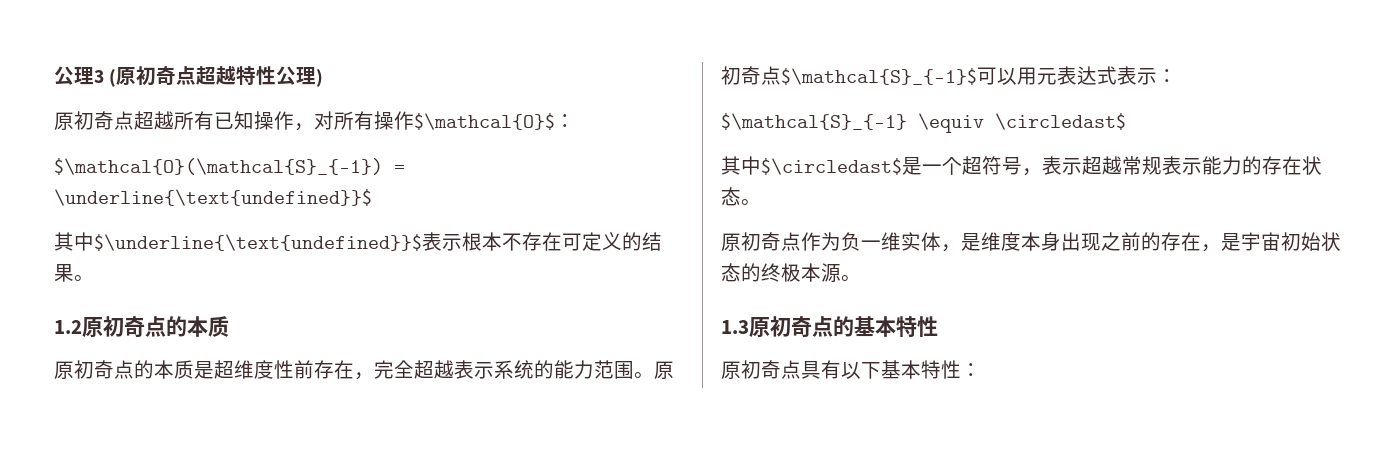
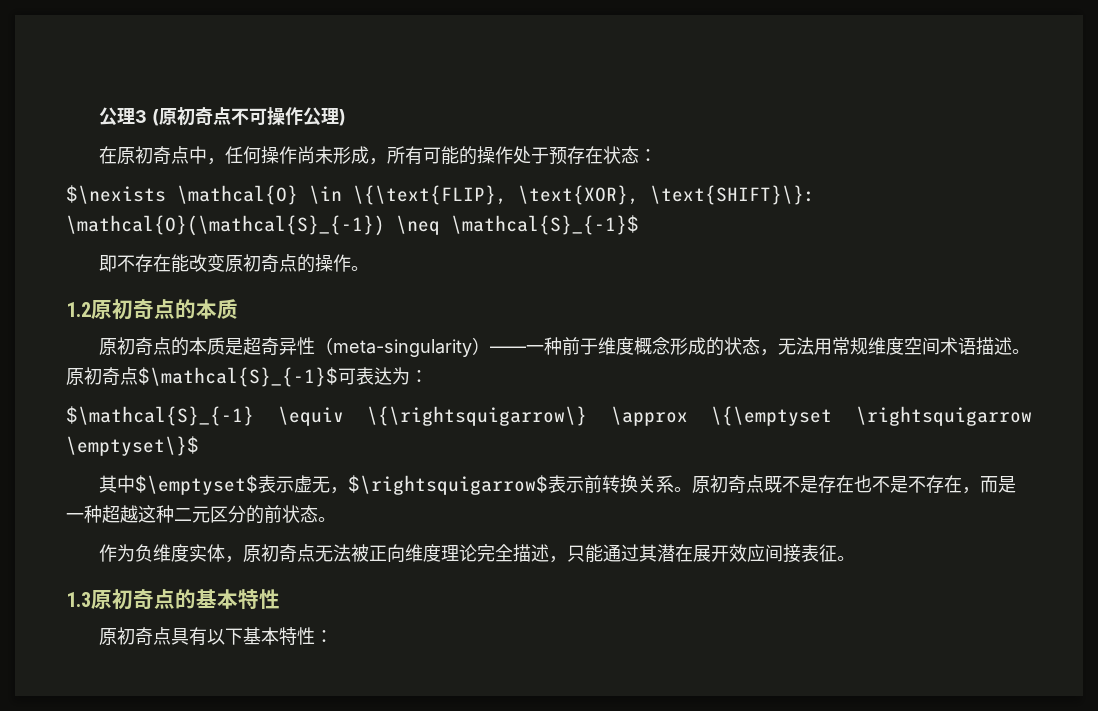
- 公理3 (原初奇点超越特性公理)
+ 公理3 (原初奇点不可操作公理)
- 原初奇点超越所有已知操作，对所有操作$\mathcal{O}$：
- $\mathcal{O}(\mathcal{S}_{-1}) = \underline{\text{undefined}}$
- 其中$\underline{\text{undefined}}$表示根本不存在可定义的结果。
+ 在原初奇点中，任何操作尚未形成，所有可能的操作处于预存在状态：
+ $\nexists \mathcal{O} \in \{\text{FLIP}, \text{XOR}, \text{SHIFT}\}: \mathcal{O}(\mathcal{S}_{-1}) \neq \mathcal{S}_{-1}$
+ 即不存在能改变原初奇点的操作。
- 原初奇点的本质是超维度性前存在，完全超越表示系统的能力范围。原初奇点$\mathcal{S}_{-1}$可以用元表达式表示：
- $\mathcal{S}_{-1} \equiv \circledast$
- 其中$\circledast$是一个超符号，表示超越常规表示能力的存在状态。
- 原初奇点作为负一维实体，是维度本身出现之前的存在，是宇宙初始状态的终极本源。
+ 原初奇点的本质是超奇异性（meta-singularity）——一种前于维度概念形成的状态，无法用常规维度空间术语描述。原初奇点$\mathcal{S}_{-1}$可表达为：
+ $\mathcal{S}_{-1} \equiv \{\rightsquigarrow\} \approx \{\emptyset \rightsquigarrow \emptyset\}$
+ 其中$\emptyset$表示虚无，$\rightsquigarrow$表示前转换关系。原初奇点既不是存在也不是不存在，而是一种超越这种二元区分的前状态。
+ 作为负维度实体，原初奇点无法被正向维度理论完全描述，只能通过其潜在展开效应间接表征。

